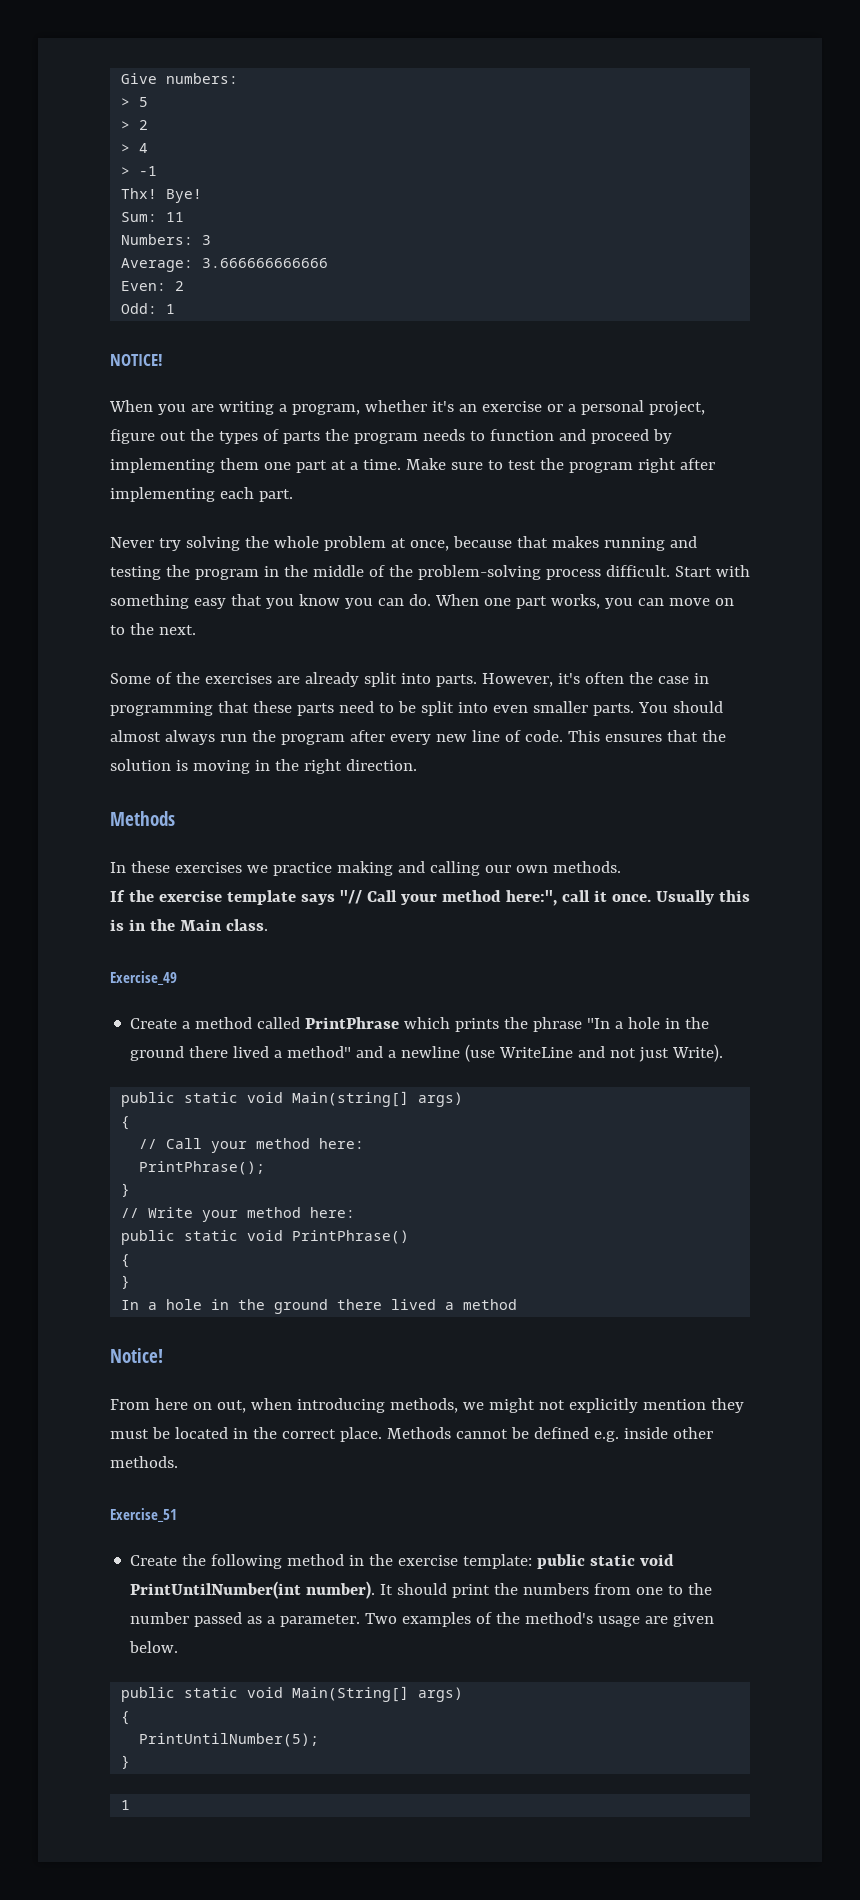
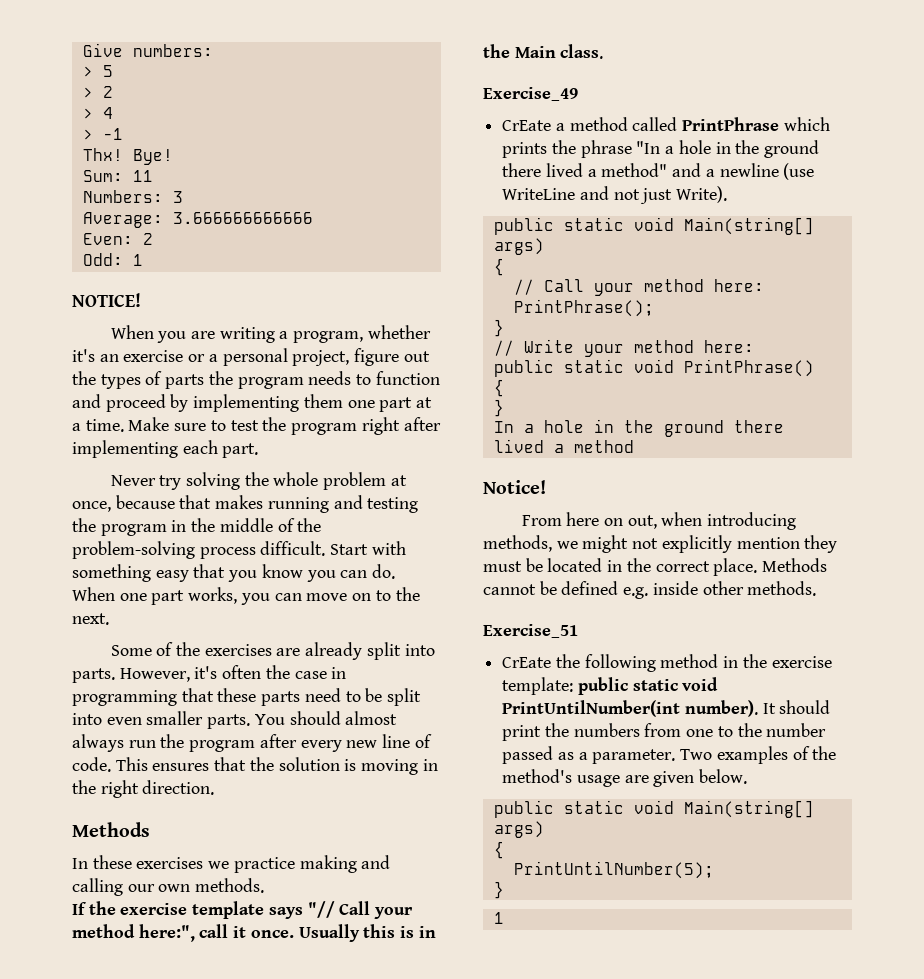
- Create a method called PrintPhrase which prints the phrase "In a hole in the ground there lived a method" and a newline (use WriteLine and not just Write).
+ CrEate a method called PrintPhrase which prints the phrase "In a hole in the ground there lived a method" and a newline (use WriteLine and not just Write).
- Create the following method in the exercise template: public static void PrintUntilNumber(int number).
+ CrEate the following method in the exercise template: public static void PrintUntilNumber(int number).
  Two examples of the method's usage are given below.
- public static void Main(String[] args)
+ public static void Main(string[] args)

